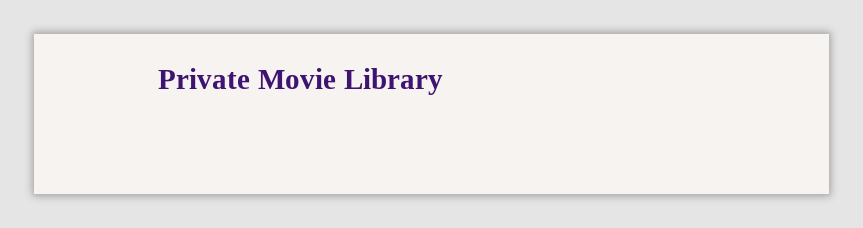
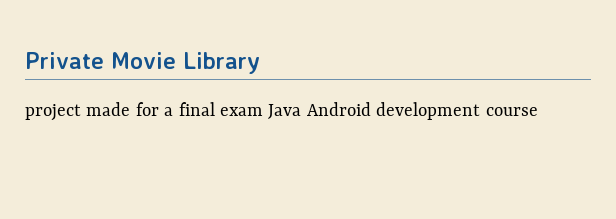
+ project made for a final exam Java Android development course

